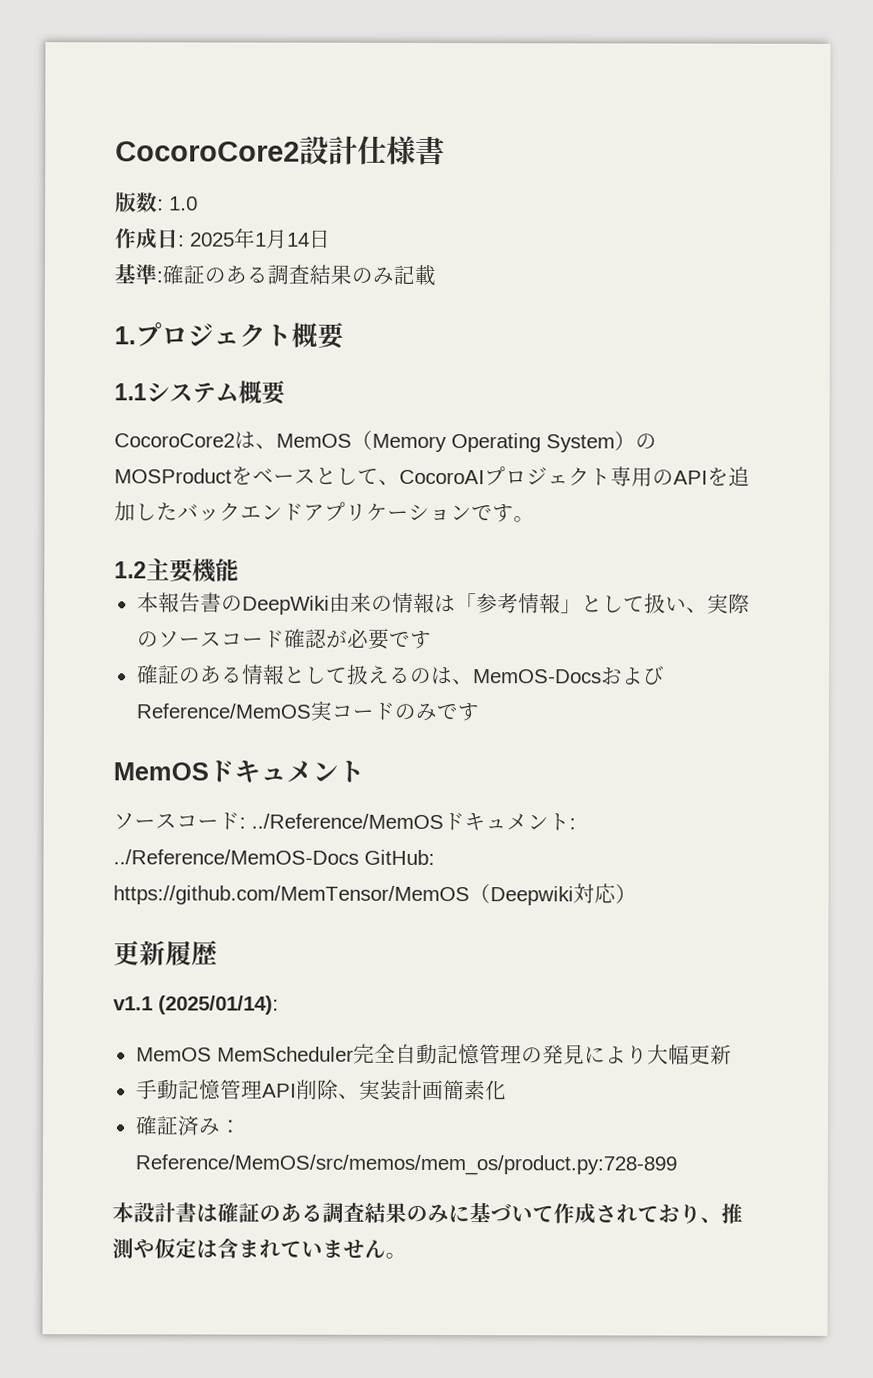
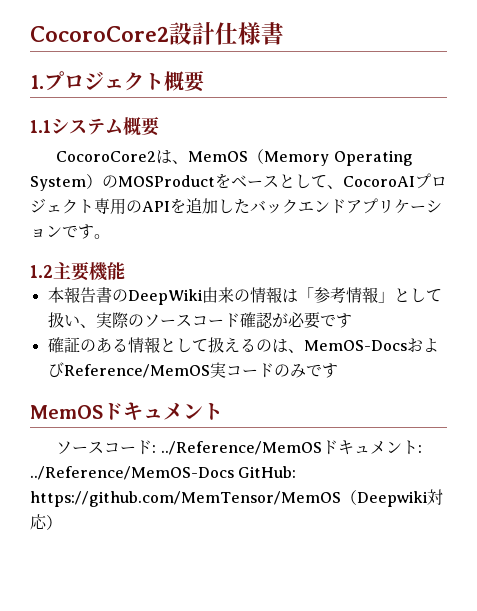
- 版数: 1.0
- 作成日: 2025年1月14日
- 基準:確証のある調査結果のみ記載
- 更新履歴
- v1.1 (2025/01/14):
- MemOS MemScheduler完全自動記憶管理の発見により大幅更新
- 手動記憶管理API削除、実装計画簡素化
- 確証済み：Reference/MemOS/src/memos/mem_os/product.py:728-899
- 本設計書は確証のある調査結果のみに基づいて作成されており、推測や仮定は含まれていません。

